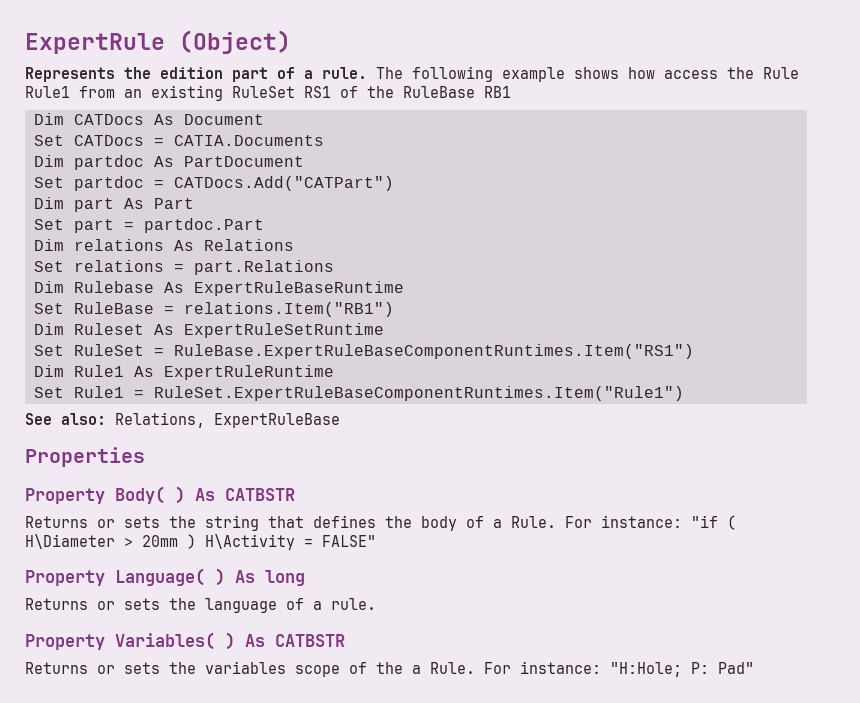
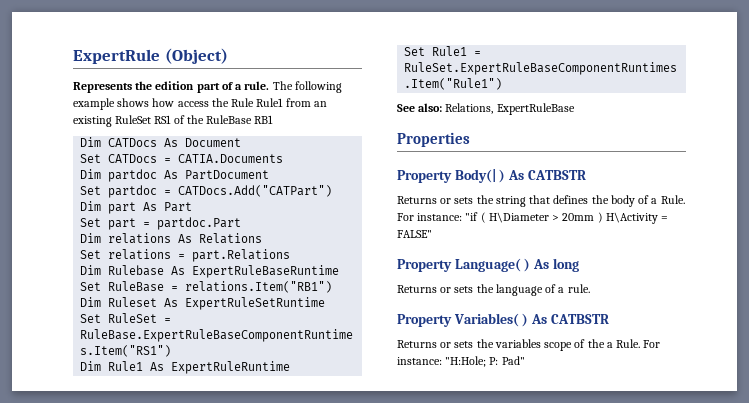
- Property Body( ) As CATBSTR
+ Property Body(| ) As CATBSTR

